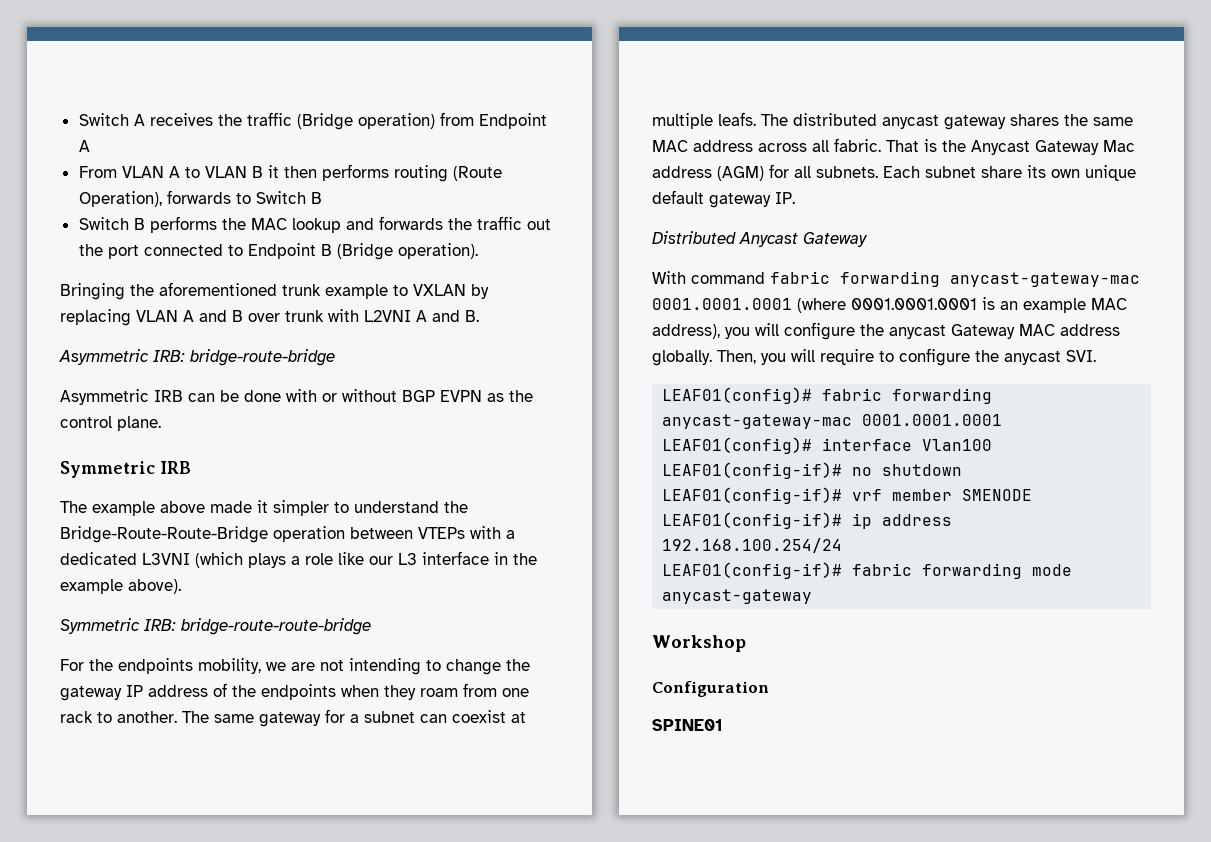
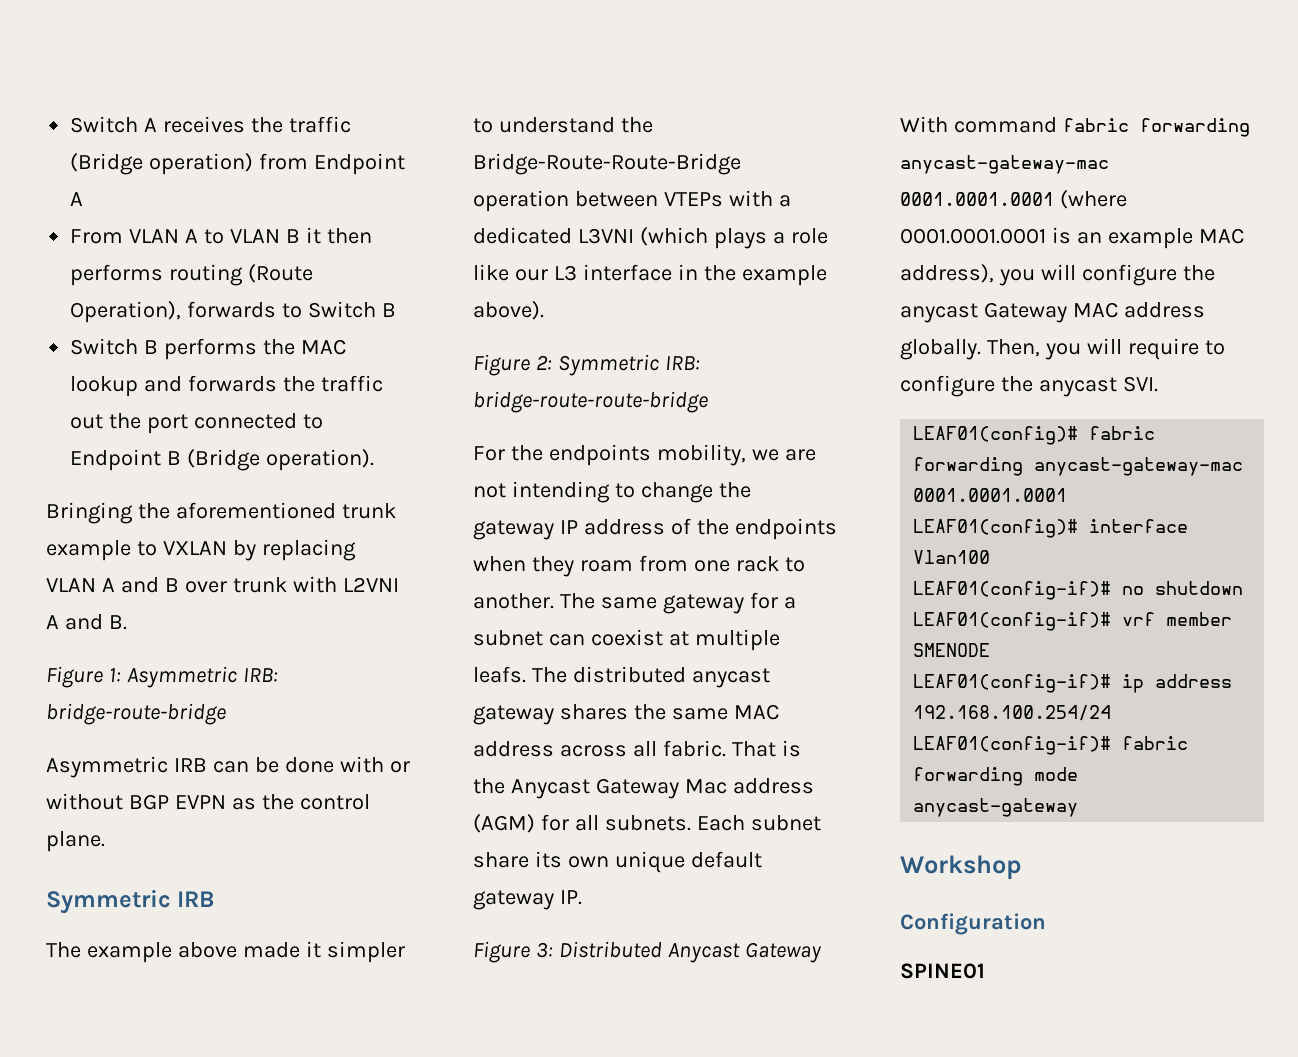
- Asymmetric IRB: bridge-route-bridge
+ Figure 1: Asymmetric IRB: bridge-route-bridge
- Symmetric IRB: bridge-route-route-bridge
+ Figure 2: Symmetric IRB: bridge-route-route-bridge
- Distributed Anycast Gateway
+ Figure 3: Distributed Anycast Gateway

